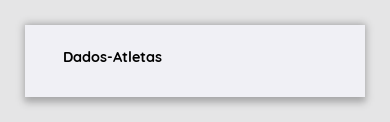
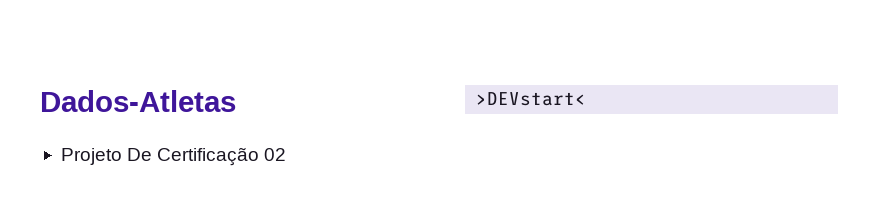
+ Projeto De Certificação 02
+ >DEVstart<

